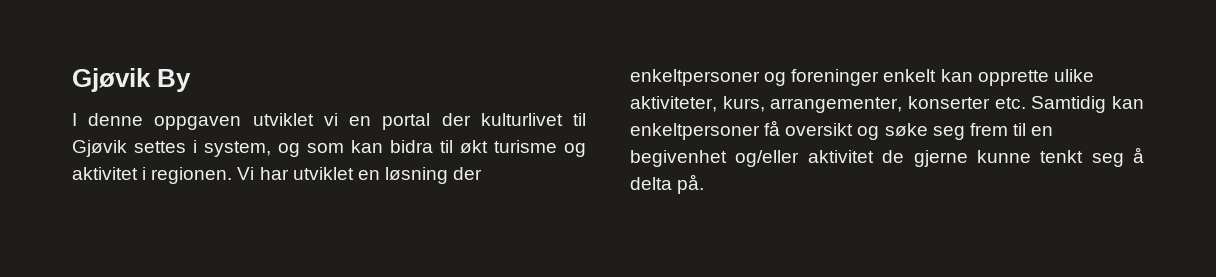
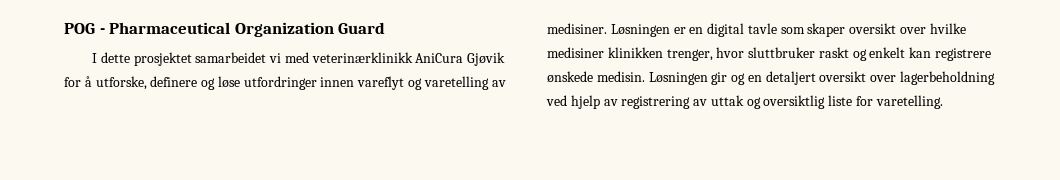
- Gjøvik By
- I denne oppgaven utviklet vi en portal der kulturlivet til Gjøvik settes i system, og som kan bidra til økt turisme og aktivitet i regionen. Vi har utviklet en løsning der enkeltpersoner og foreninger enkelt kan opprette ulike aktiviteter, kurs, arrangementer, konserter etc. Samtidig kan enkeltpersoner få oversikt og søke seg frem til en begivenhet og/eller aktivitet de gjerne kunne tenkt seg å delta på.
+ POG - Pharmaceutical Organization Guard
+ I dette prosjektet samarbeidet vi med veterinærklinikk AniCura Gjøvik for å utforske, definere og løse utfordringer innen vareflyt og varetelling av medisiner. Løsningen er en digital tavle som skaper oversikt over hvilke medisiner klinikken trenger, hvor sluttbruker raskt og enkelt kan registrere ønskede medisin. Løsningen gir og en detaljert oversikt over lagerbeholdning ved hjelp av registrering av uttak og oversiktlig liste for varetelling.

